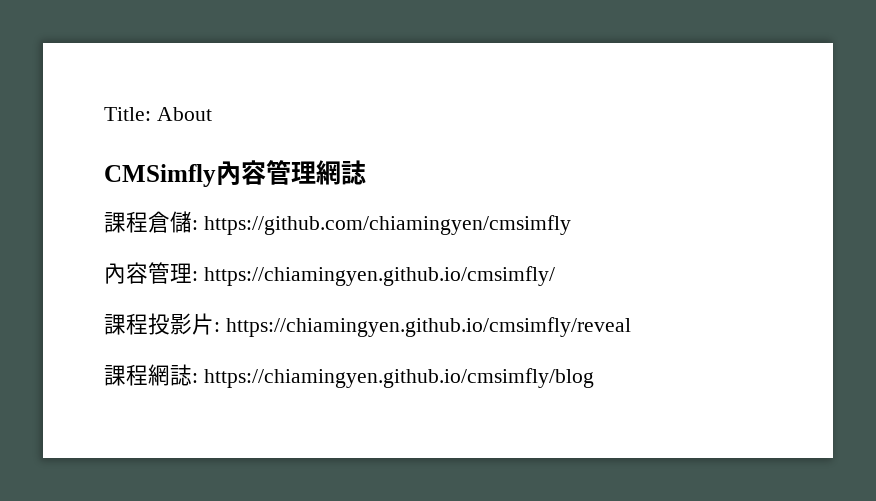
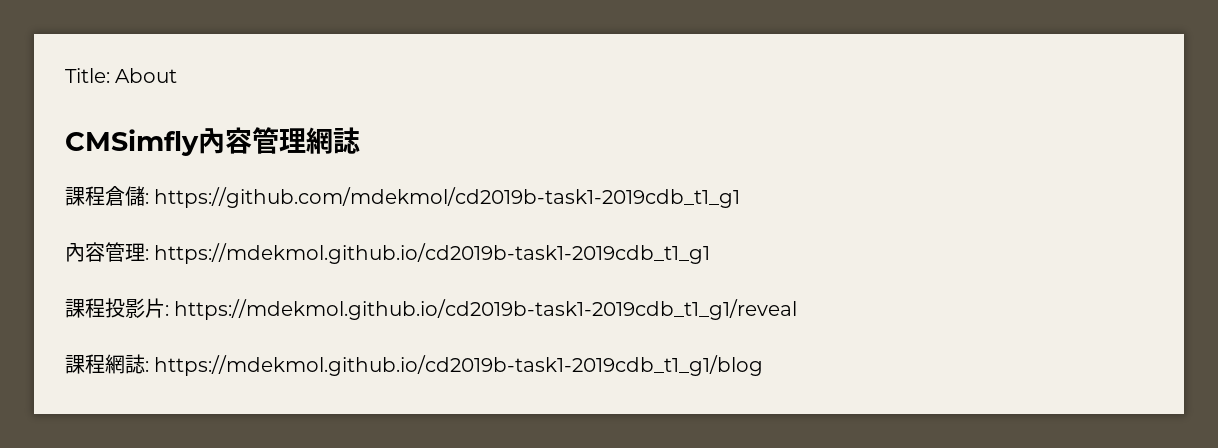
- 課程倉儲: https://github.com/chiamingyen/cmsimfly
+ 課程倉儲: https://github.com/mdekmol/cd2019b-task1-2019cdb_t1_g1
- 內容管理: https://chiamingyen.github.io/cmsimfly/
+ 內容管理: https://mdekmol.github.io/cd2019b-task1-2019cdb_t1_g1
- 課程投影片: https://chiamingyen.github.io/cmsimfly/reveal
+ 課程投影片: https://mdekmol.github.io/cd2019b-task1-2019cdb_t1_g1/reveal
- 課程網誌: https://chiamingyen.github.io/cmsimfly/blog
+ 課程網誌: https://mdekmol.github.io/cd2019b-task1-2019cdb_t1_g1/blog

